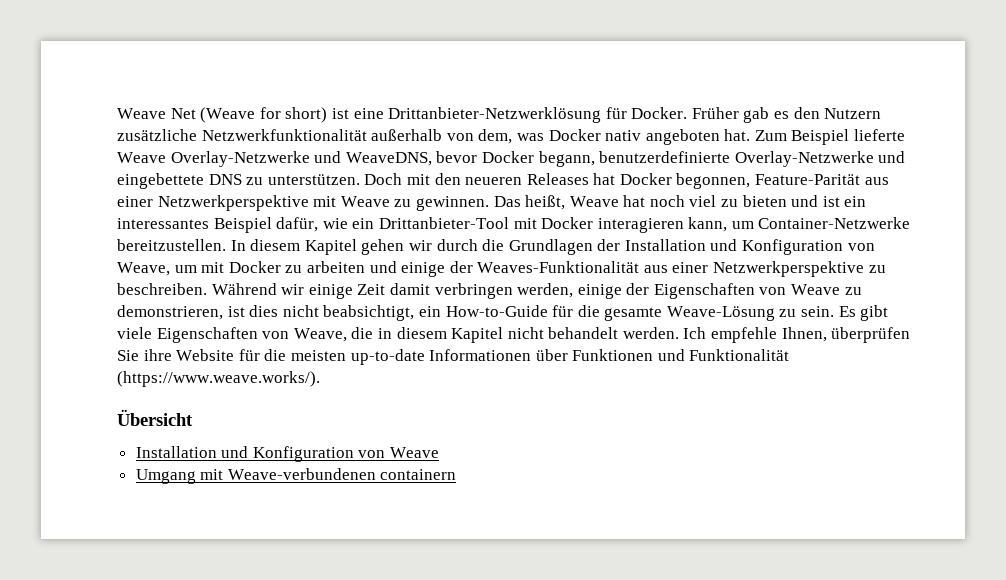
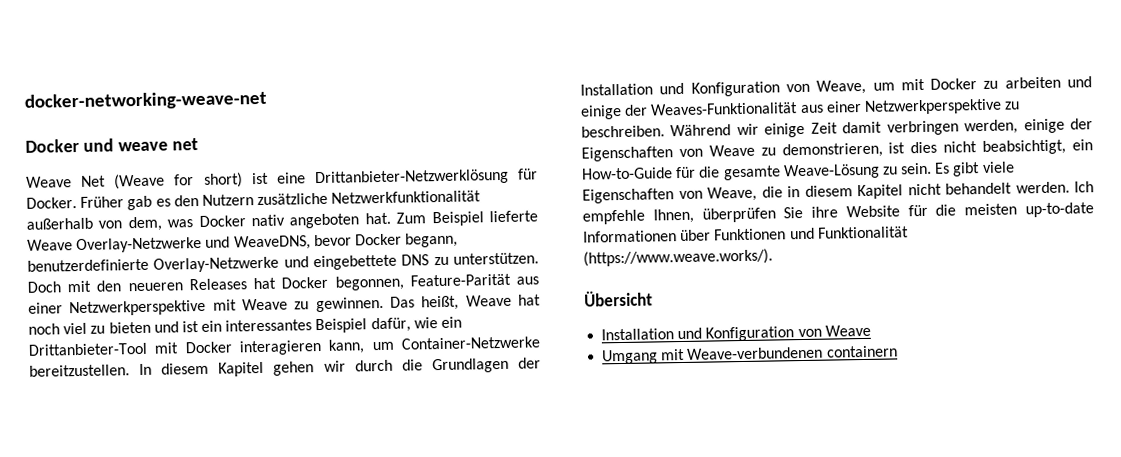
+ docker-networking-weave-net
+ Docker und weave net

